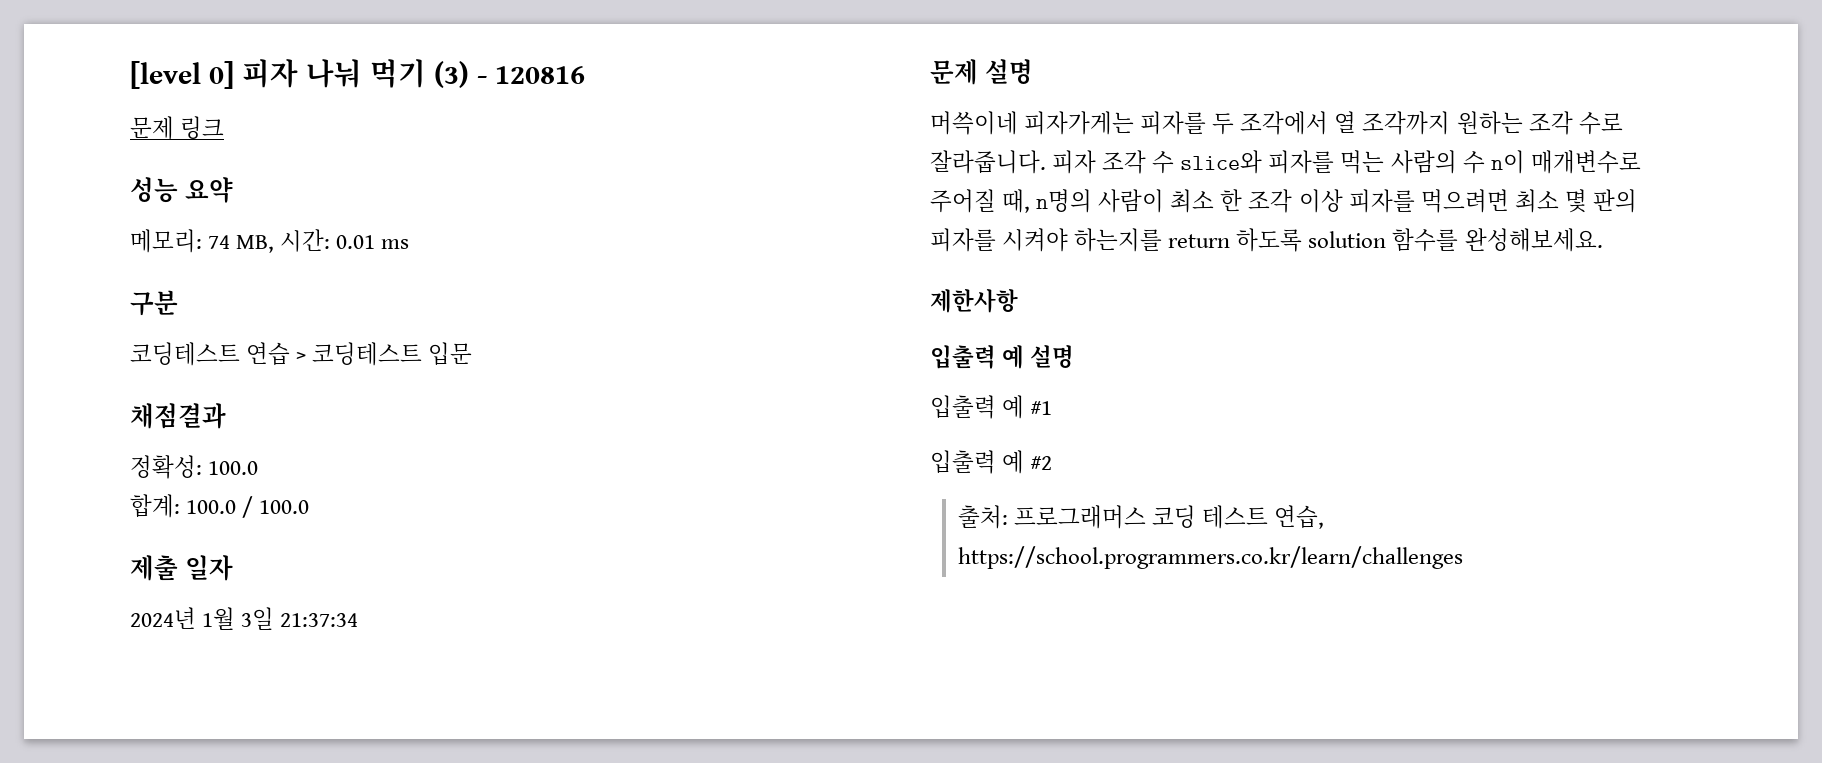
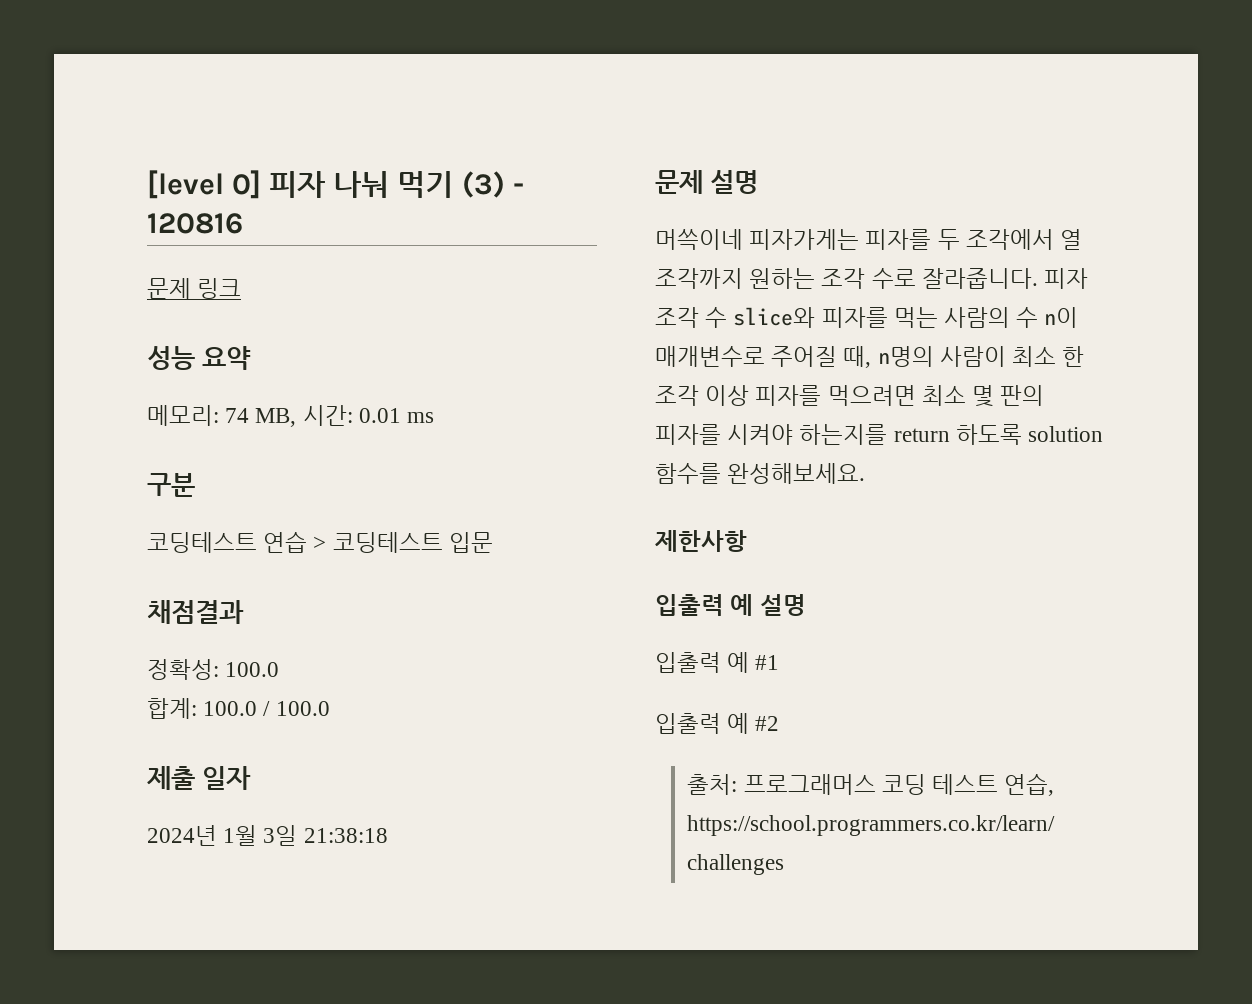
- 2024년 1월 3일 21:37:34
+ 2024년 1월 3일 21:38:18

